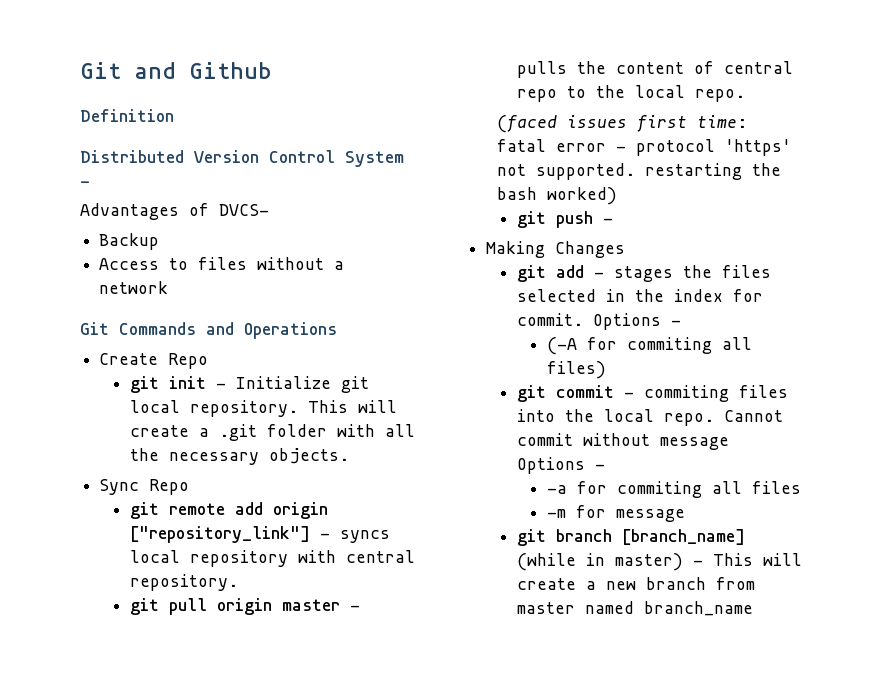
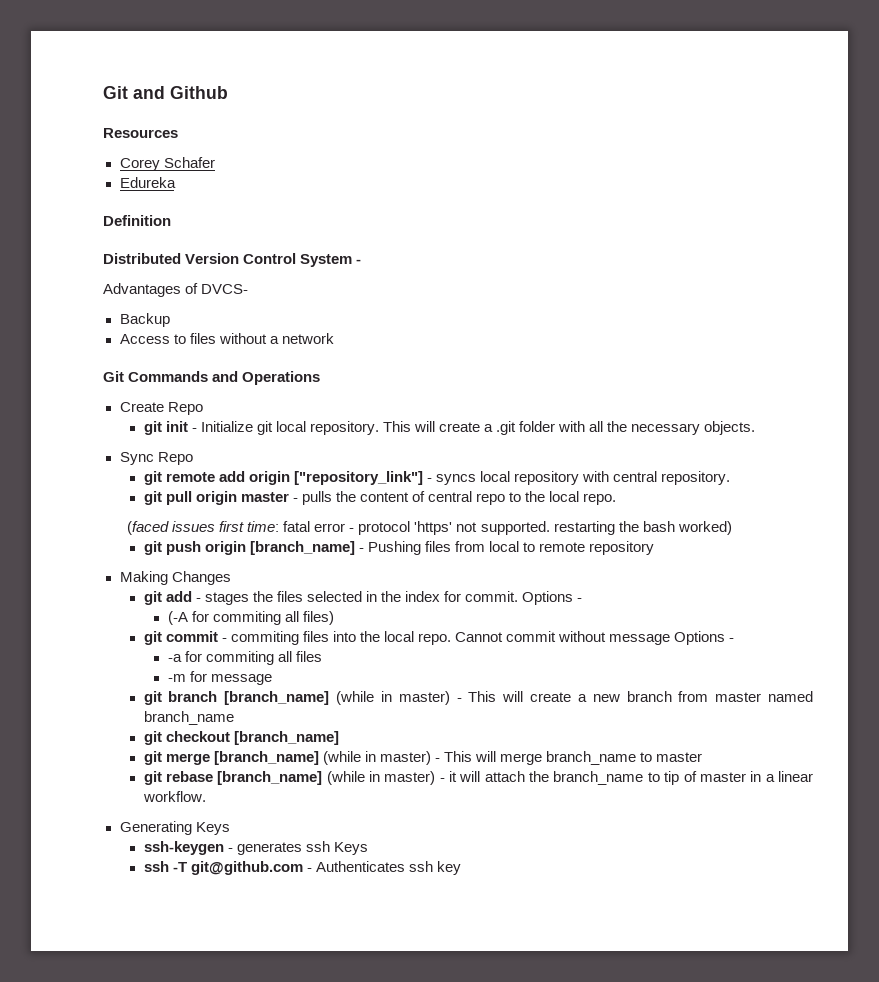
+ Resources
+ Corey Schafer
+ Edureka
- git push -
+ git push origin [branch_name] - Pushing files from local to remote repository
+ git checkout [branch_name]
+ git merge [branch_name] (while in master) - This will merge branch_name to master
+ git rebase [branch_name] (while in master) - it will attach the branch_name to tip of master in a linear workflow.
+ Generating Keys
+ ssh-keygen - generates ssh Keys
+ ssh -T git@github.com - Authenticates ssh key

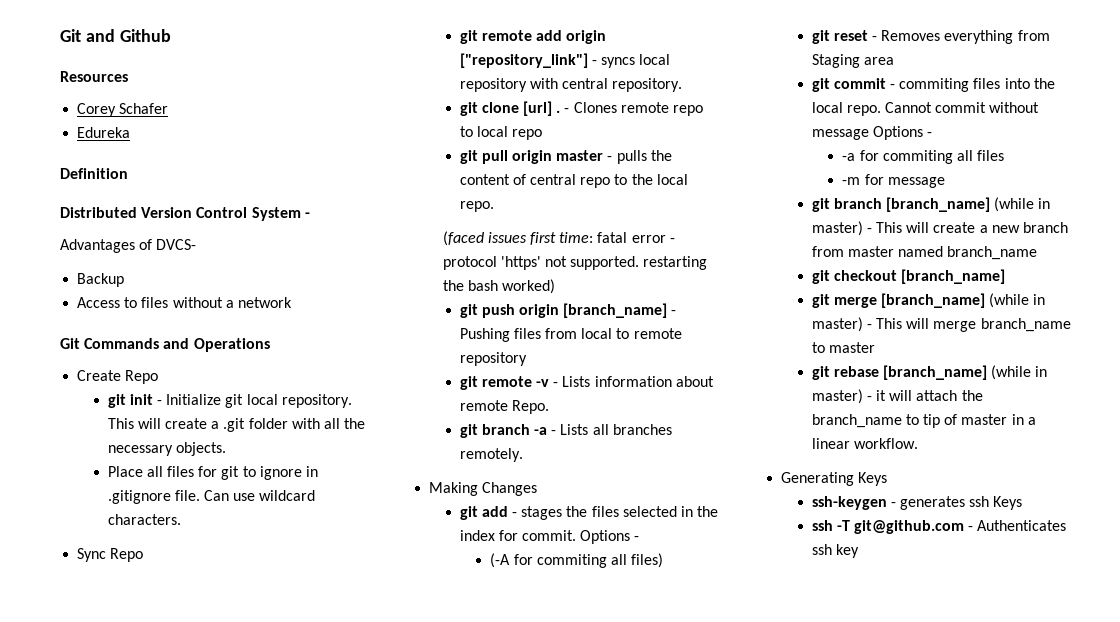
+ Place all files for git to ignore in .gitignore file. Can use wildcard characters.
+ git clone [url] . - Clones remote repo to local repo
+ git remote -v - Lists information about remote Repo.
+ git branch -a - Lists all branches remotely.
+ git reset - Removes everything from Staging area

